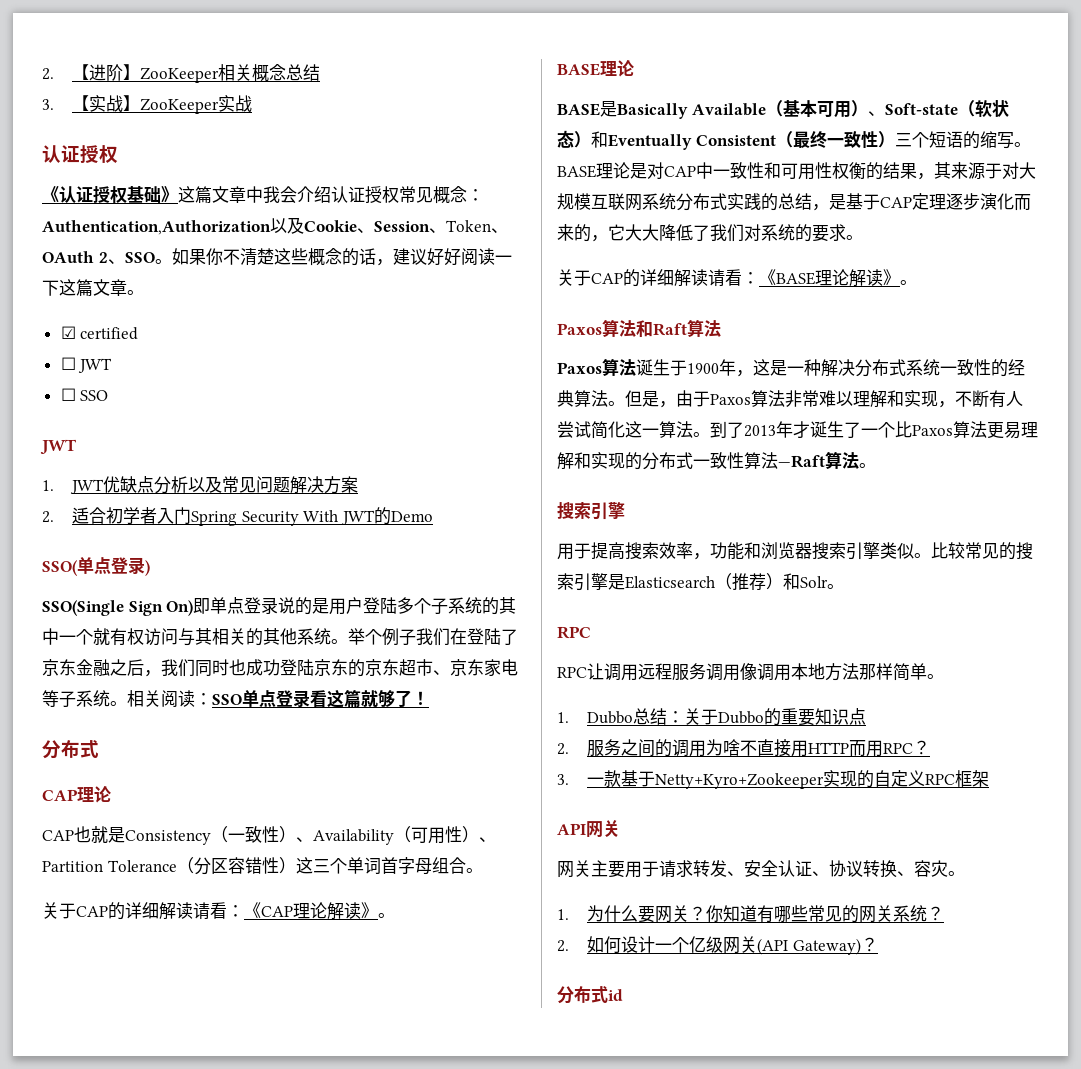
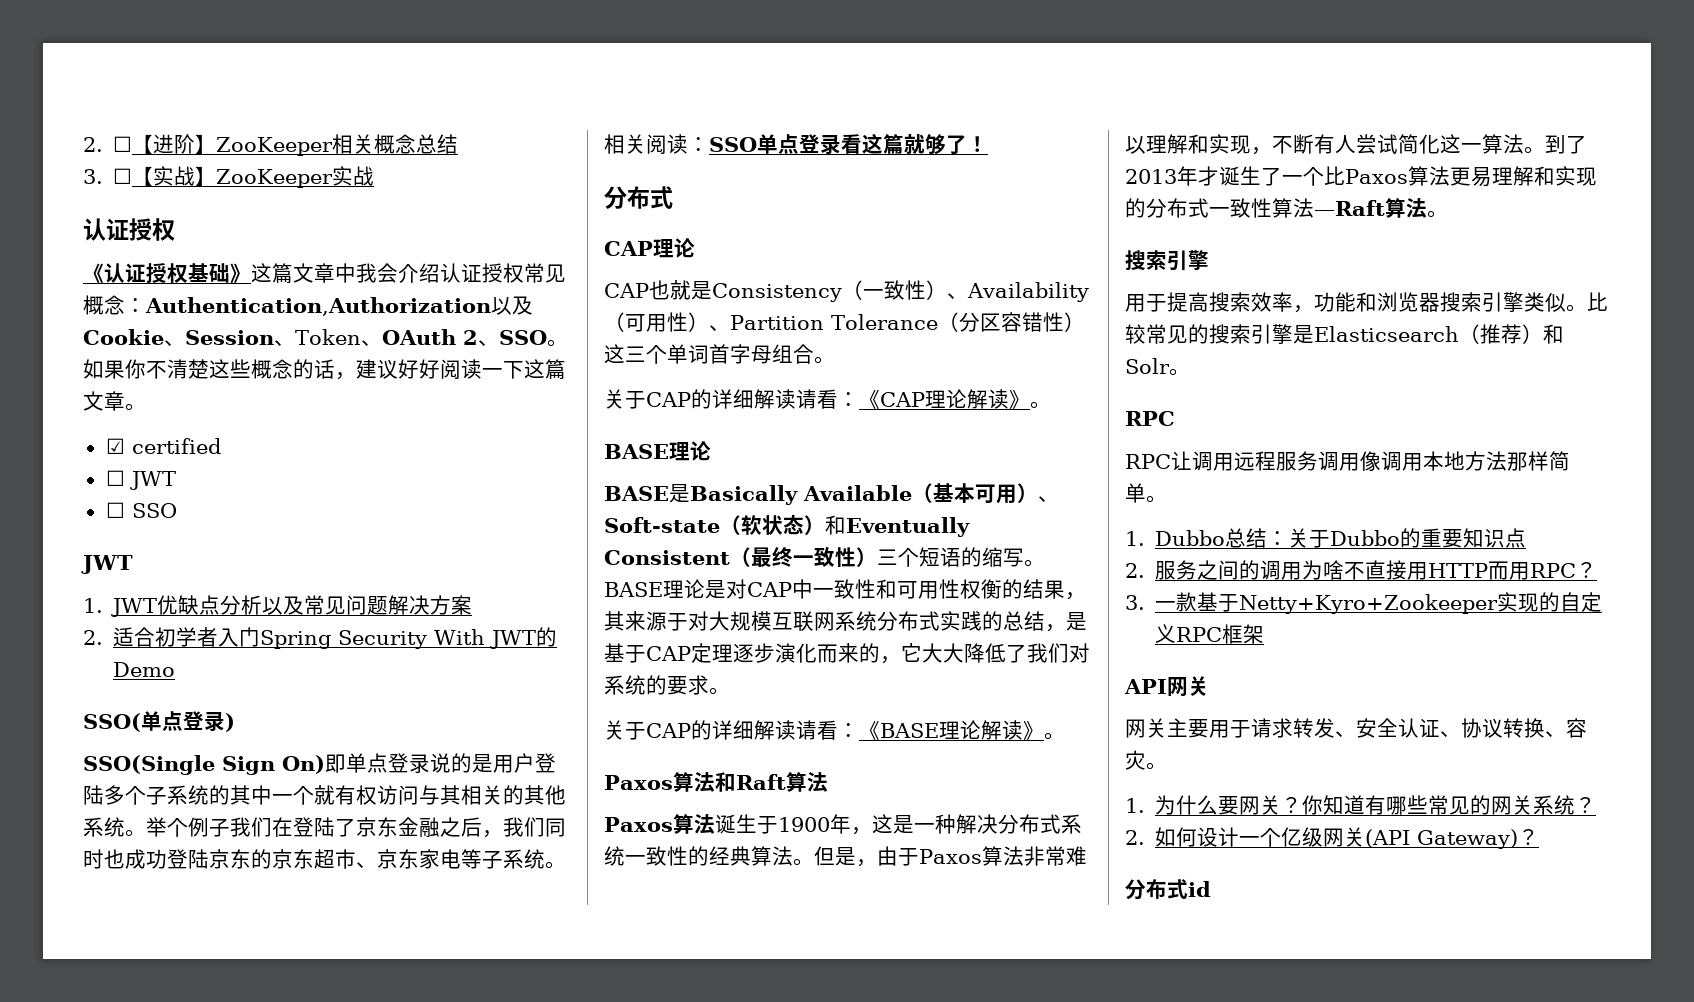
- 2.【进阶】ZooKeeper相关概念总结
+ 2. ☐【进阶】ZooKeeper相关概念总结
- 3.【实战】ZooKeeper实战
+ 3. ☐【实战】ZooKeeper实战

